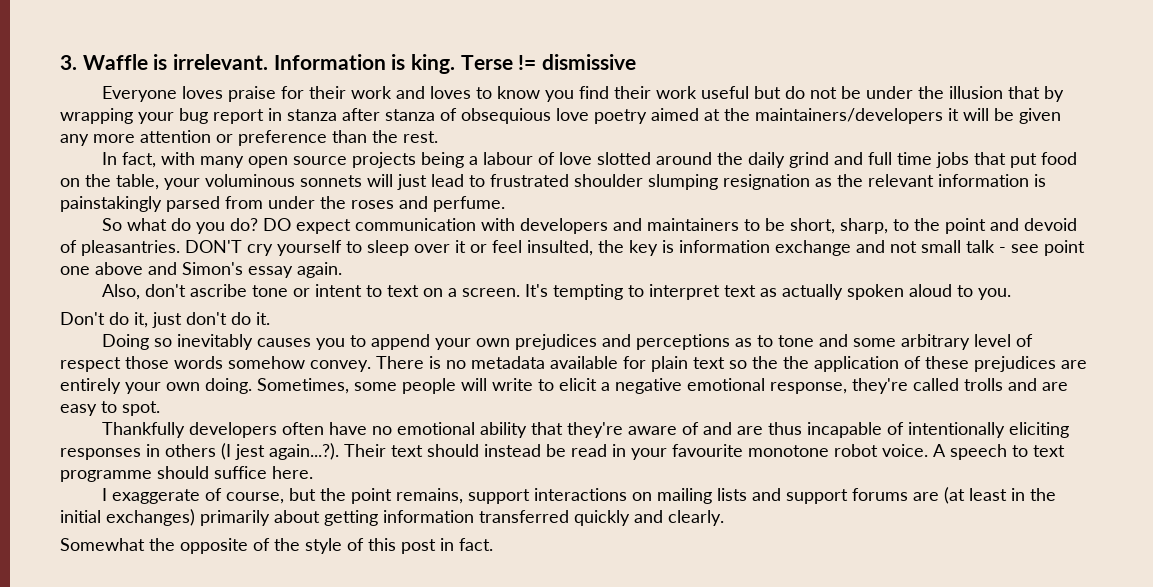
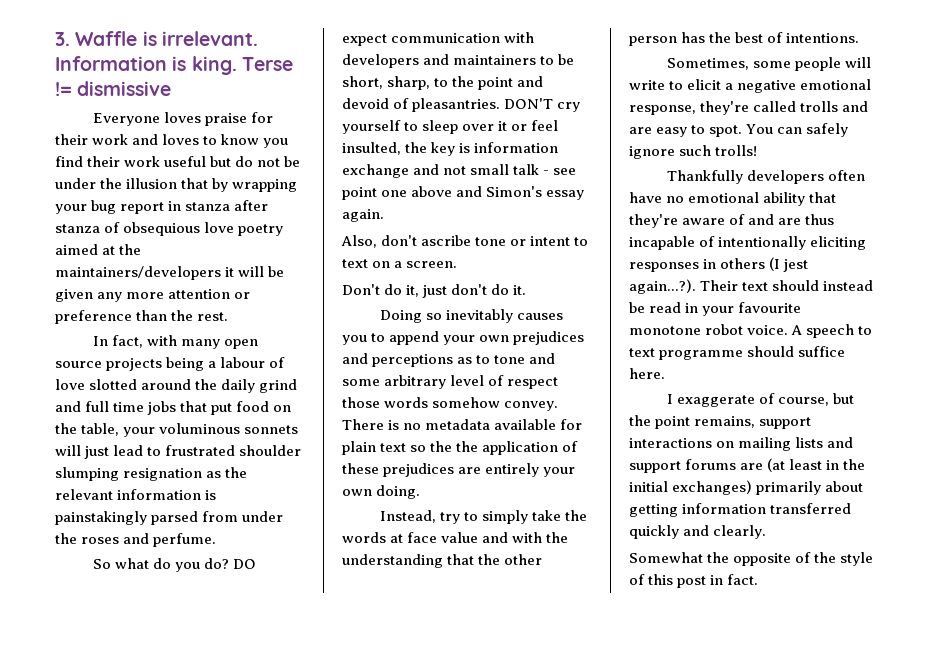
- It's tempting to interpret text as actually spoken aloud to you.
- There is no metadata available for plain text so the the application of these prejudices are entirely your own doing. Sometimes, some people will write to elicit a negative emotional response, they're called trolls and are easy to spot.
+ There is no metadata available for plain text so the the application of these prejudices are entirely your own doing.
+ Instead, try to simply take the words at face value and with the understanding that the other person has the best of intentions.
+ Sometimes, some people will write to elicit a negative emotional response, they're called trolls and are easy to spot. You can safely ignore such trolls!

